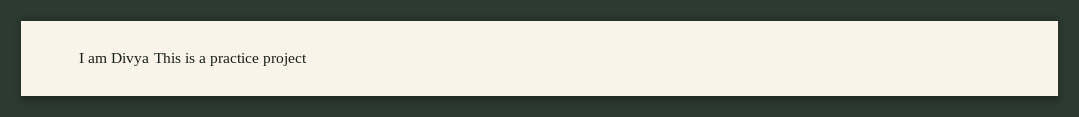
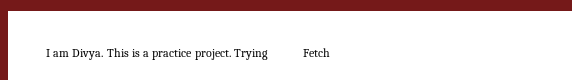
- I am Divya This is a practice project
+ I am Divya. This is a practice project. Trying Fetch

